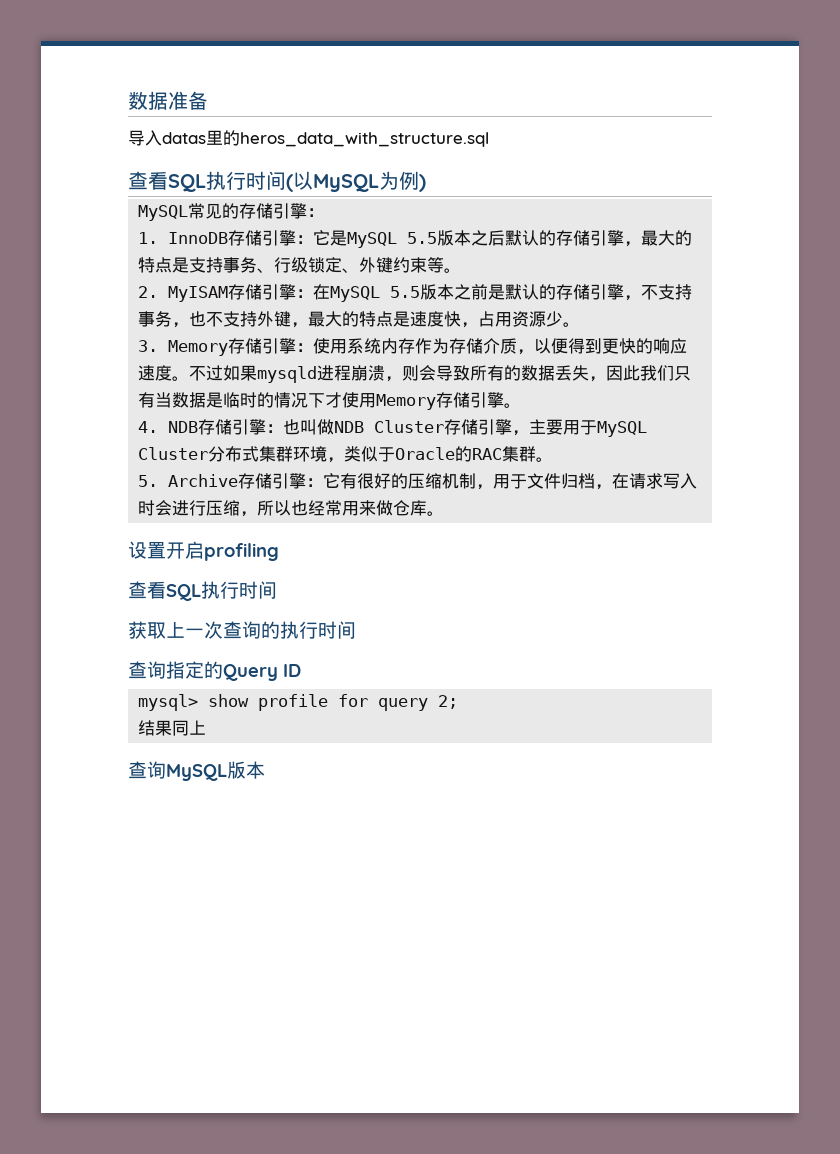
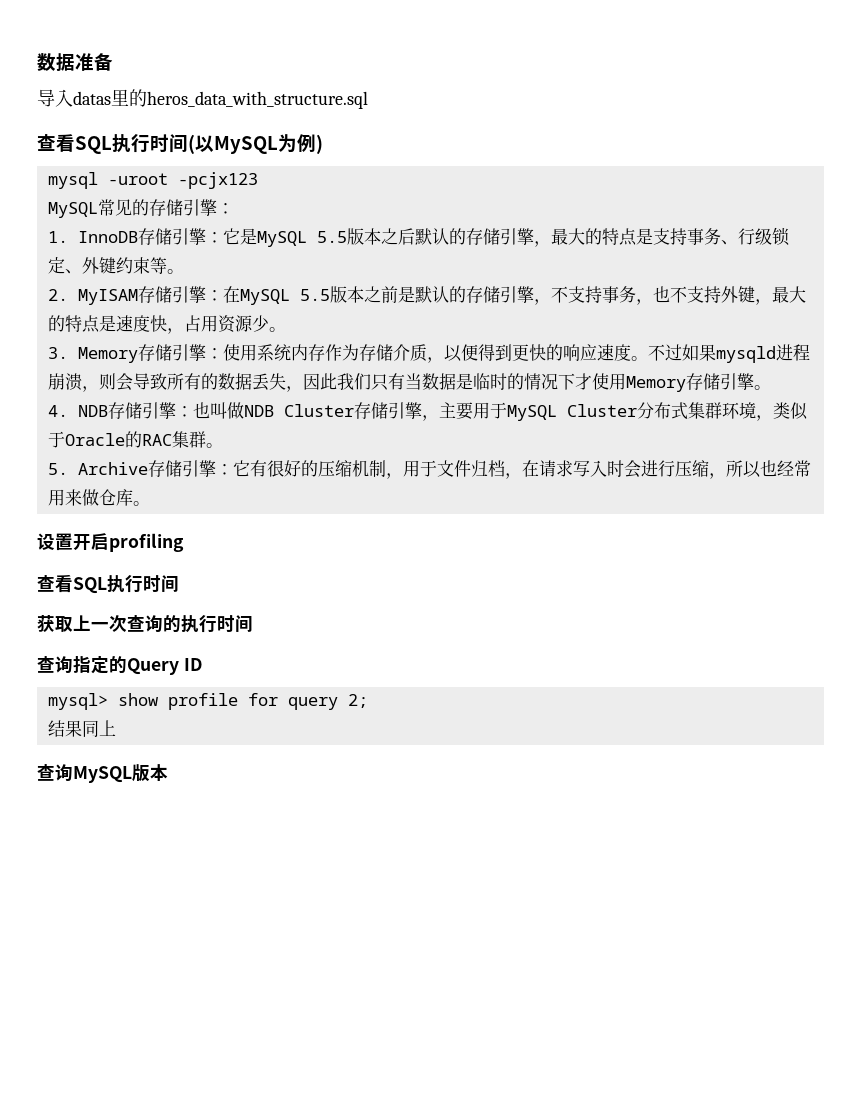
+ mysql -uroot -pcjx123

